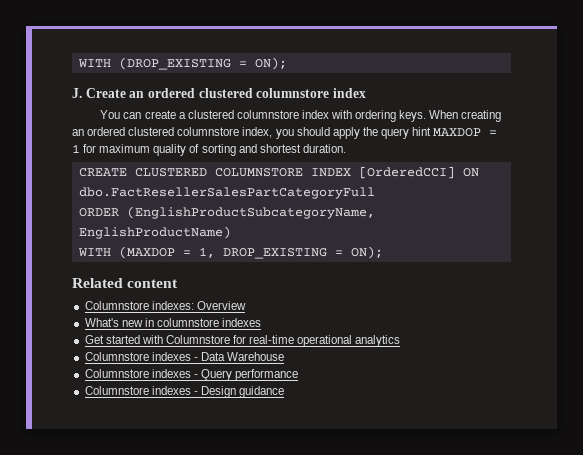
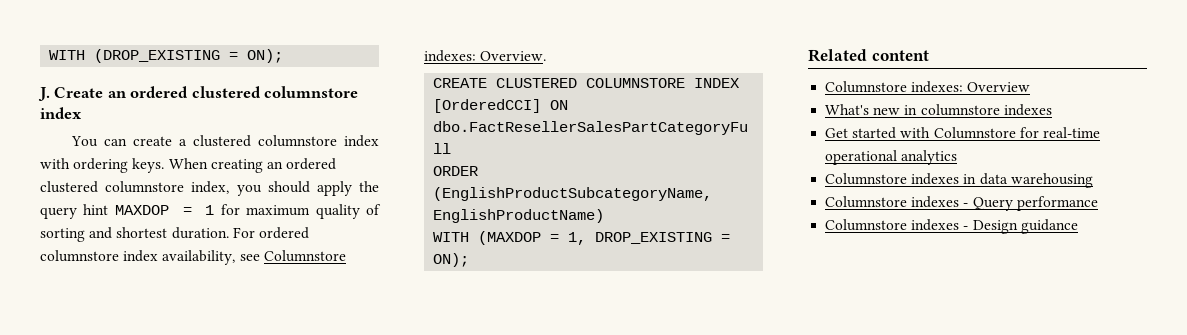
+ For ordered columnstore index availability, see Columnstore indexes: Overview.
- Columnstore indexes - Data Warehouse
+ Columnstore indexes in data warehousing

